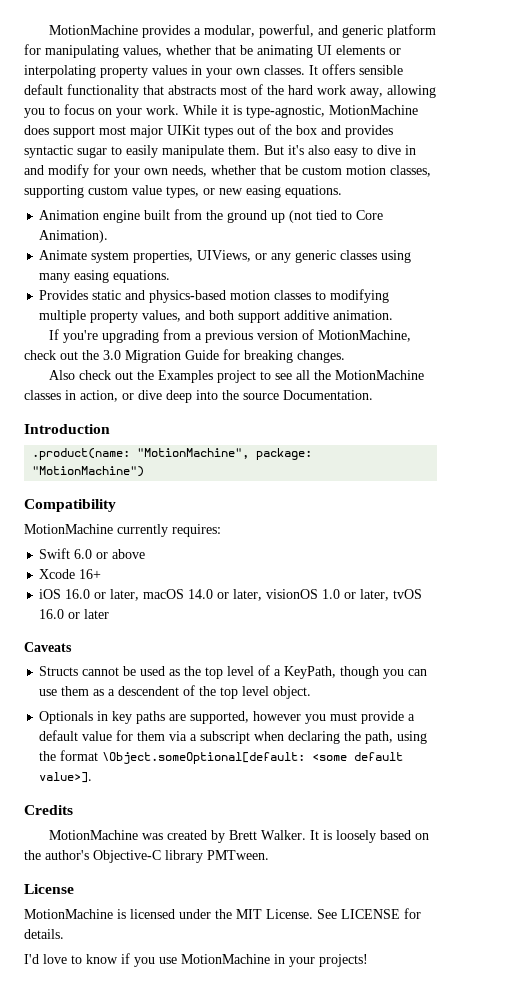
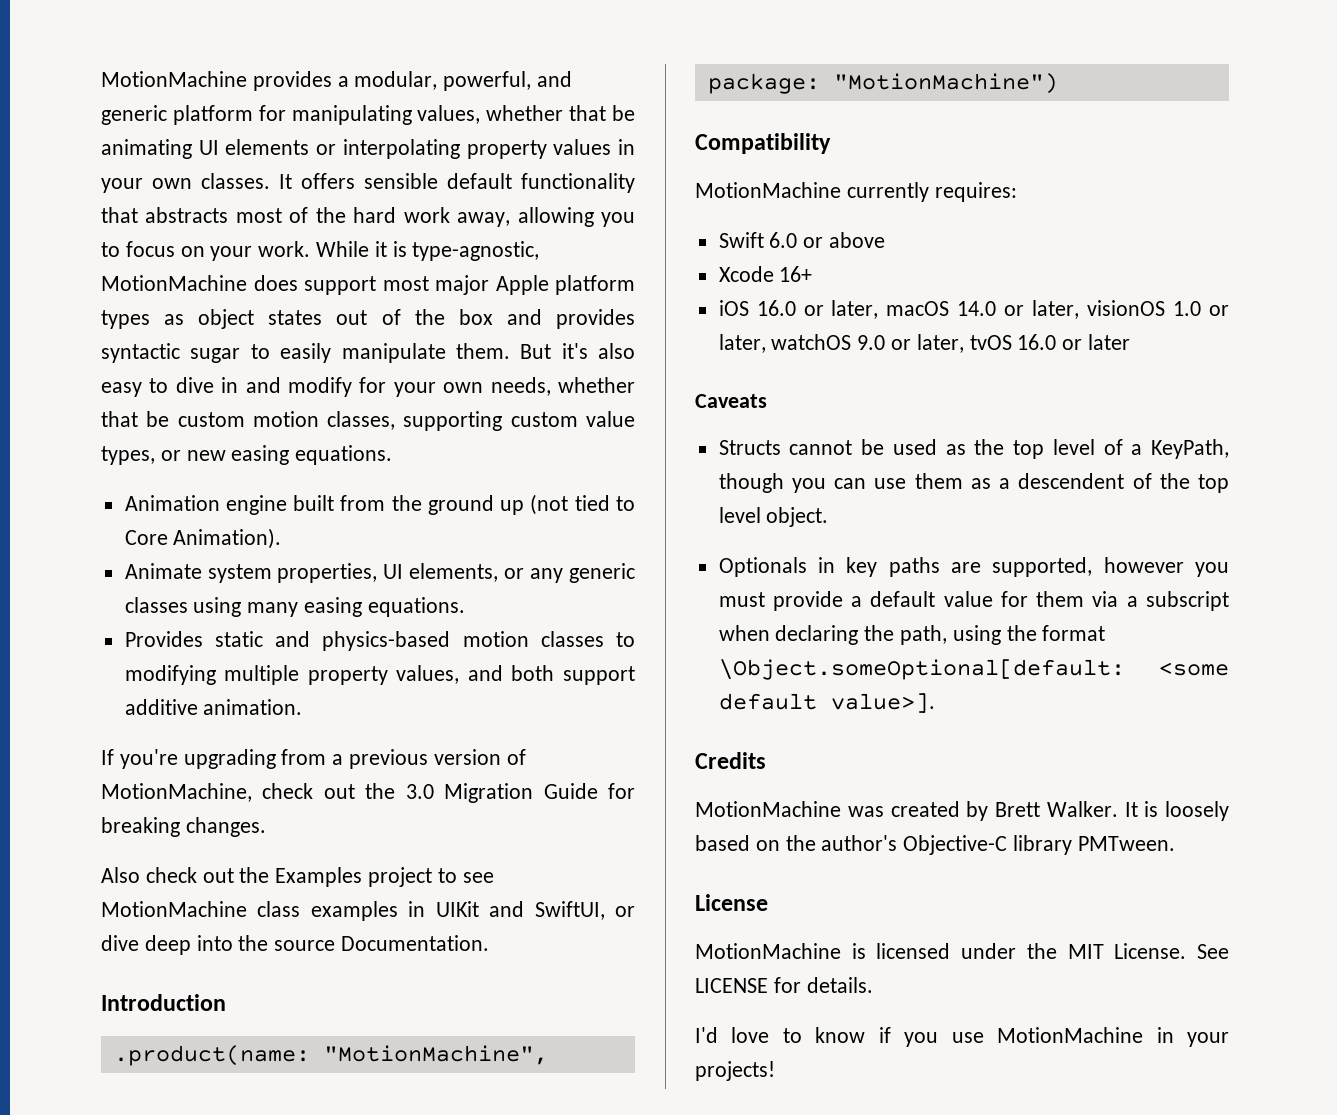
- While it is type-agnostic, MotionMachine does support most major UIKit types out of the box and provides syntactic sugar to easily manipulate them.
+ While it is type-agnostic, MotionMachine does support most major Apple platform types as object states out of the box and provides syntactic sugar to easily manipulate them.
- Animate system properties, UIViews, or any generic classes using many easing equations.
+ Animate system properties, UI elements, or any generic classes using many easing equations.
- Also check out the Examples project to see all the MotionMachine classes in action, or dive deep into the source Documentation.
+ Also check out the Examples project to see MotionMachine class examples in UIKit and SwiftUI, or dive deep into the source Documentation.
- iOS 16.0 or later, macOS 14.0 or later, visionOS 1.0 or later, tvOS 16.0 or later
+ iOS 16.0 or later, macOS 14.0 or later, visionOS 1.0 or later, watchOS 9.0 or later, tvOS 16.0 or later

